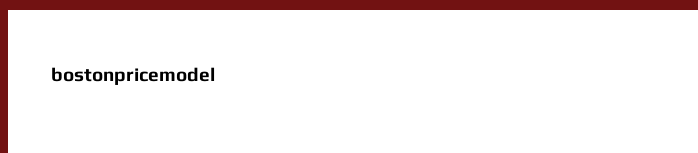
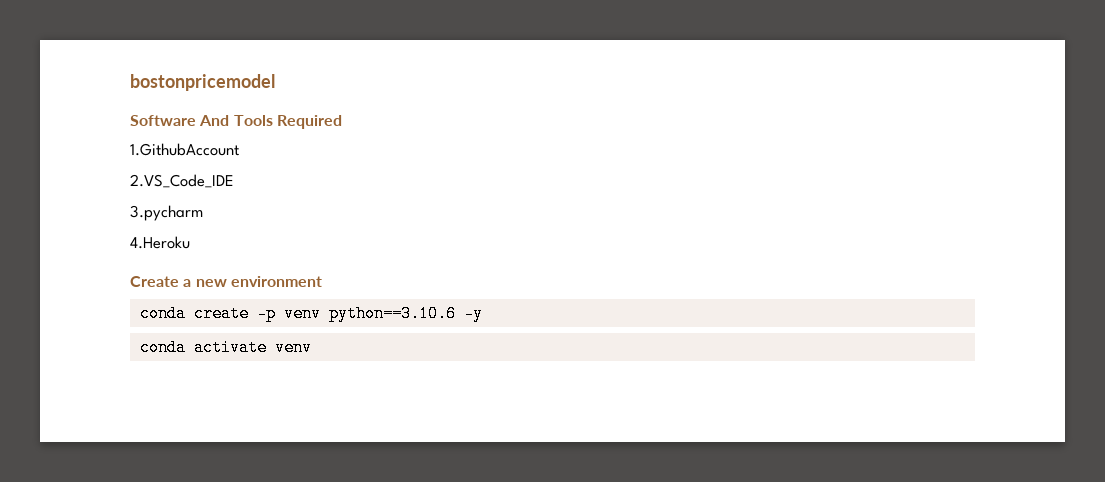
+ Software And Tools Required
+ 1.GithubAccount
+ 2.VS_Code_IDE
+ 3.pycharm
+ 4.Heroku
+ Create a new environment
+ conda create -p venv python==3.10.6 -y
+ conda activate venv

